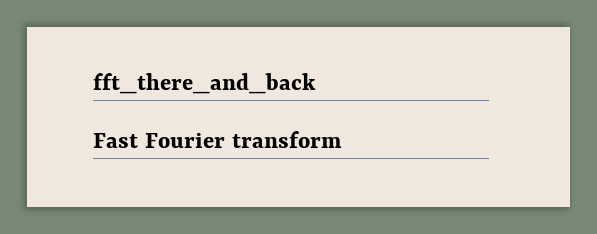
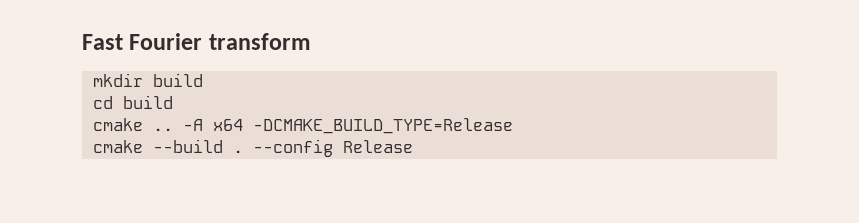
- fft_there_and_back
+ mkdir build
+ cd build
+ cmake .. -A x64 -DCMAKE_BUILD_TYPE=Release
+ cmake --build . --config Release

